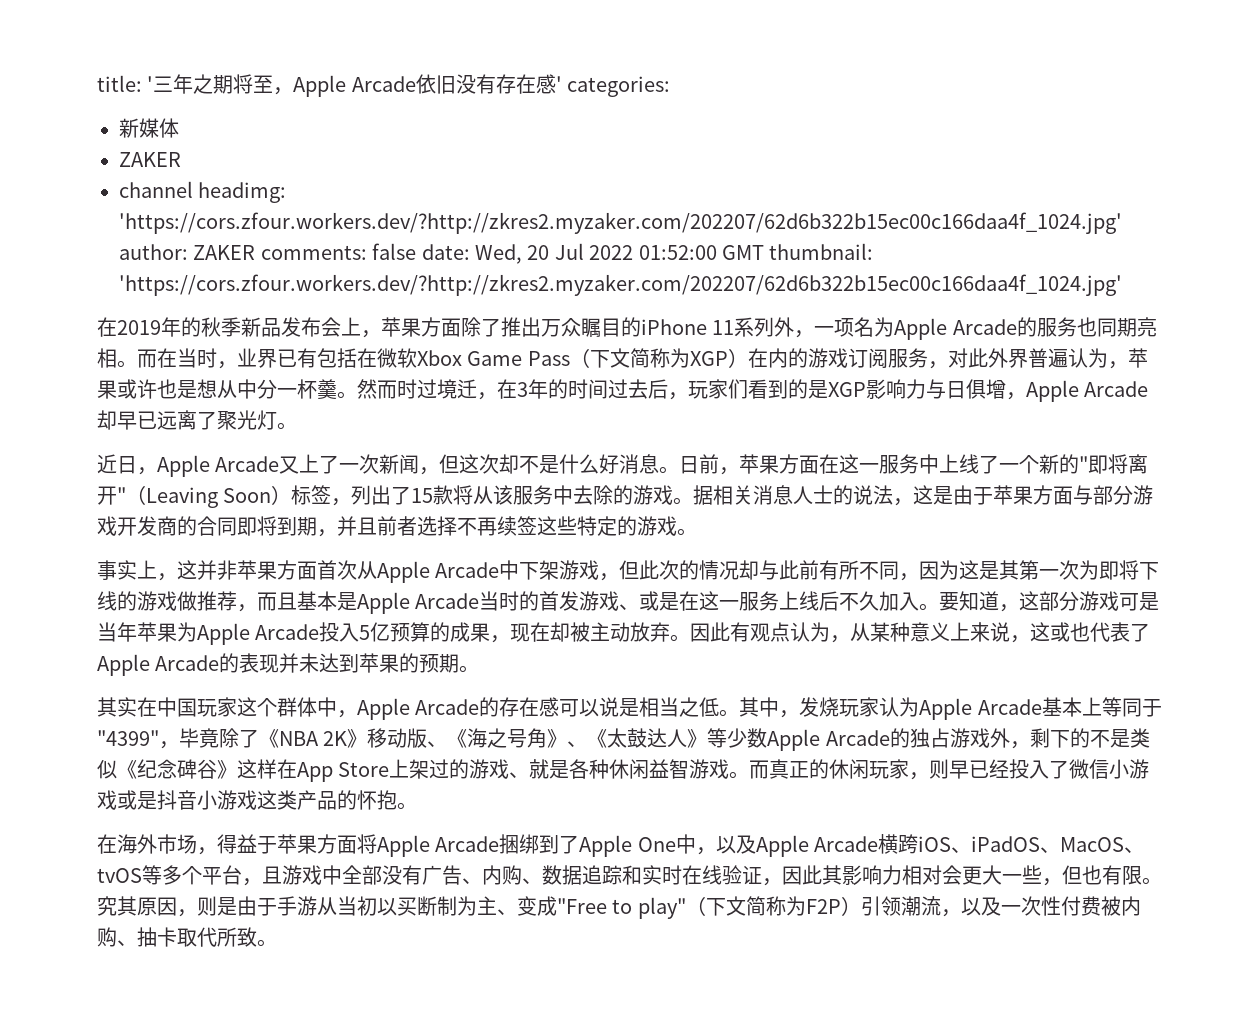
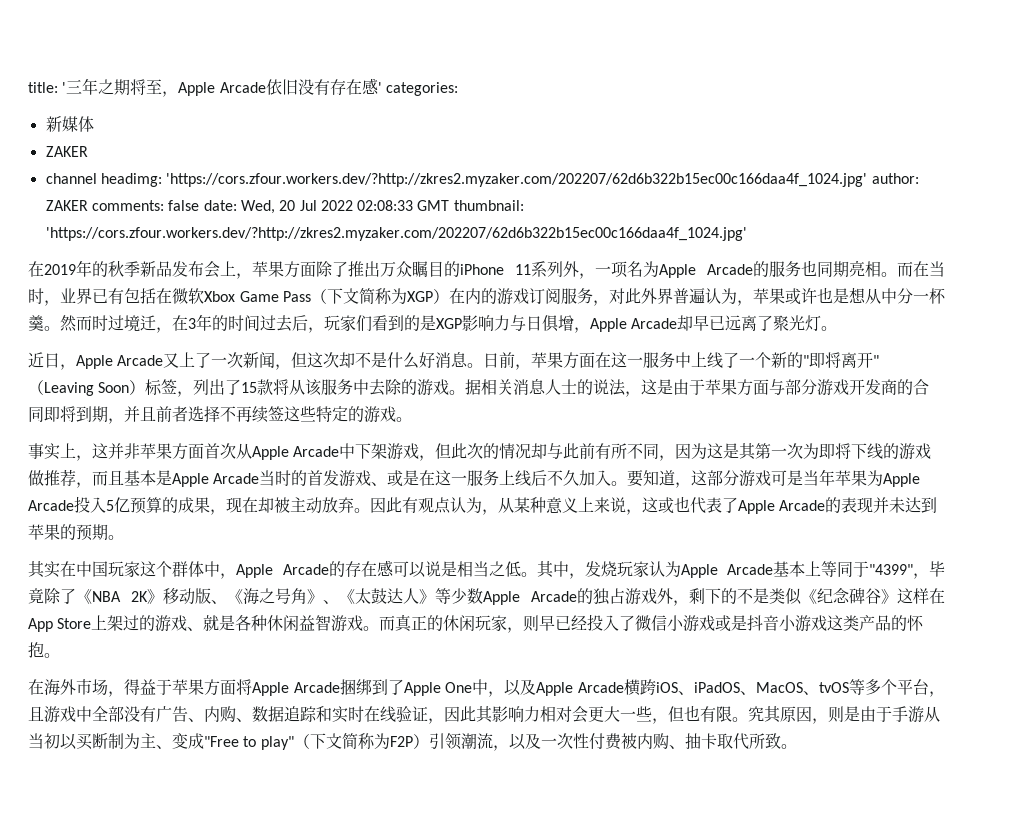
- channel headimg: 'https://cors.zfour.workers.dev/?http://zkres2.myzaker.com/202207/62d6b322b15ec00c166daa4f_1024.jpg' author: ZAKER comments: false date: Wed, 20 Jul 2022 01:52:00 GMT thumbnail: 'https://cors.zfour.workers.dev/?http://zkres2.myzaker.com/202207/62d6b322b15ec00c166daa4f_1024.jpg'
+ channel headimg: 'https://cors.zfour.workers.dev/?http://zkres2.myzaker.com/202207/62d6b322b15ec00c166daa4f_1024.jpg' author: ZAKER comments: false date: Wed, 20 Jul 2022 02:08:33 GMT thumbnail: 'https://cors.zfour.workers.dev/?http://zkres2.myzaker.com/202207/62d6b322b15ec00c166daa4f_1024.jpg'

